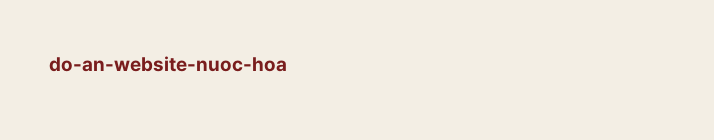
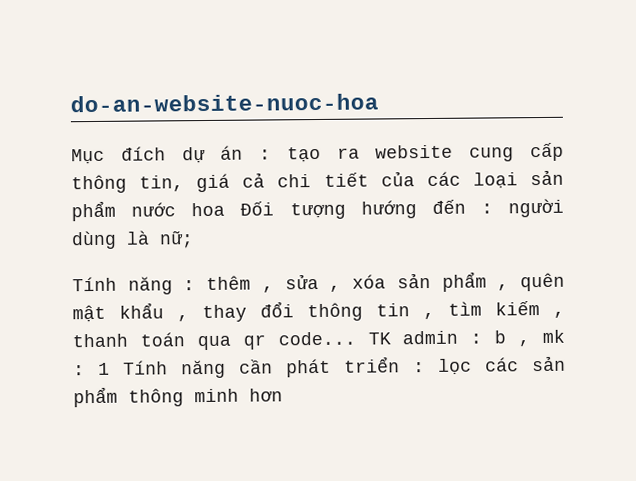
+ Mục đích dự án : tạo ra website cung cấp thông tin, giá cả chi tiết của các loại sản phẩm nước hoa Đối tượng hướng đến : người dùng là nữ;
+ Tính năng : thêm , sửa , xóa sản phẩm , quên mật khẩu , thay đổi thông tin , tìm kiếm , thanh toán qua qr code... TK admin : b , mk : 1 Tính năng cần phát triển : lọc các sản phẩm thông minh hơn

